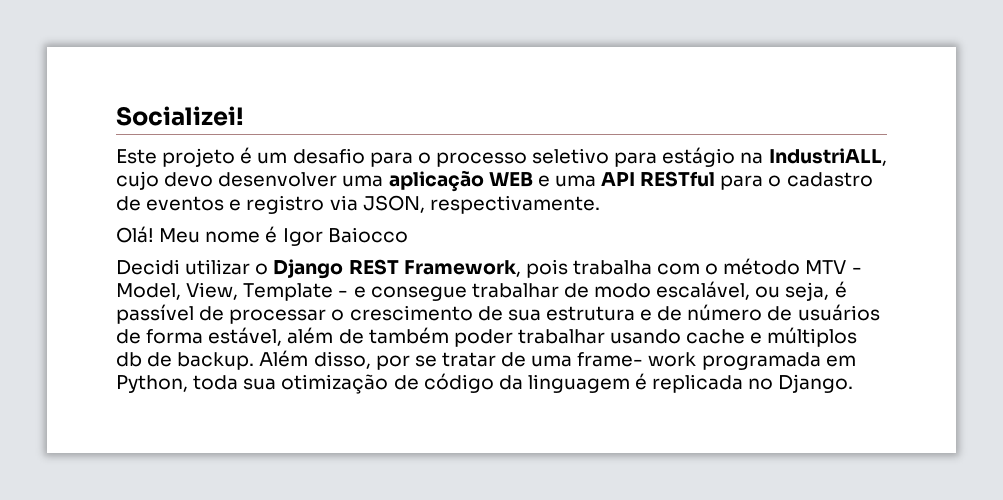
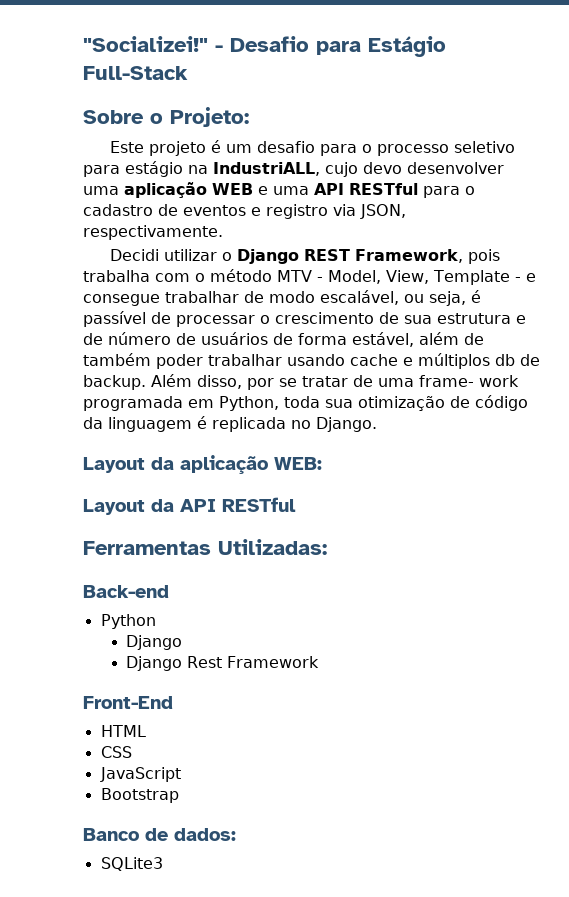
- Socializei!
+ "Socializei!" - Desafio para Estágio Full-Stack
+ Sobre o Projeto:
- Olá! Meu nome é Igor Baiocco
+ Layout da aplicação WEB:
+ Layout da API RESTful
+ Ferramentas Utilizadas:
+ Back-end
+ Python
+ Django
+ Django Rest Framework
+ Front-End
+ HTML
+ CSS
+ JavaScript
+ Bootstrap
+ Banco de dados:
+ SQLite3

